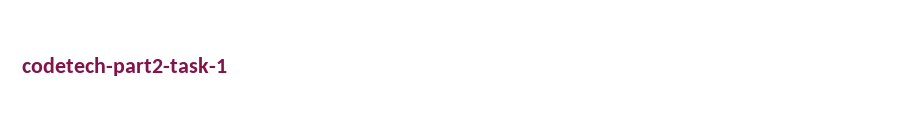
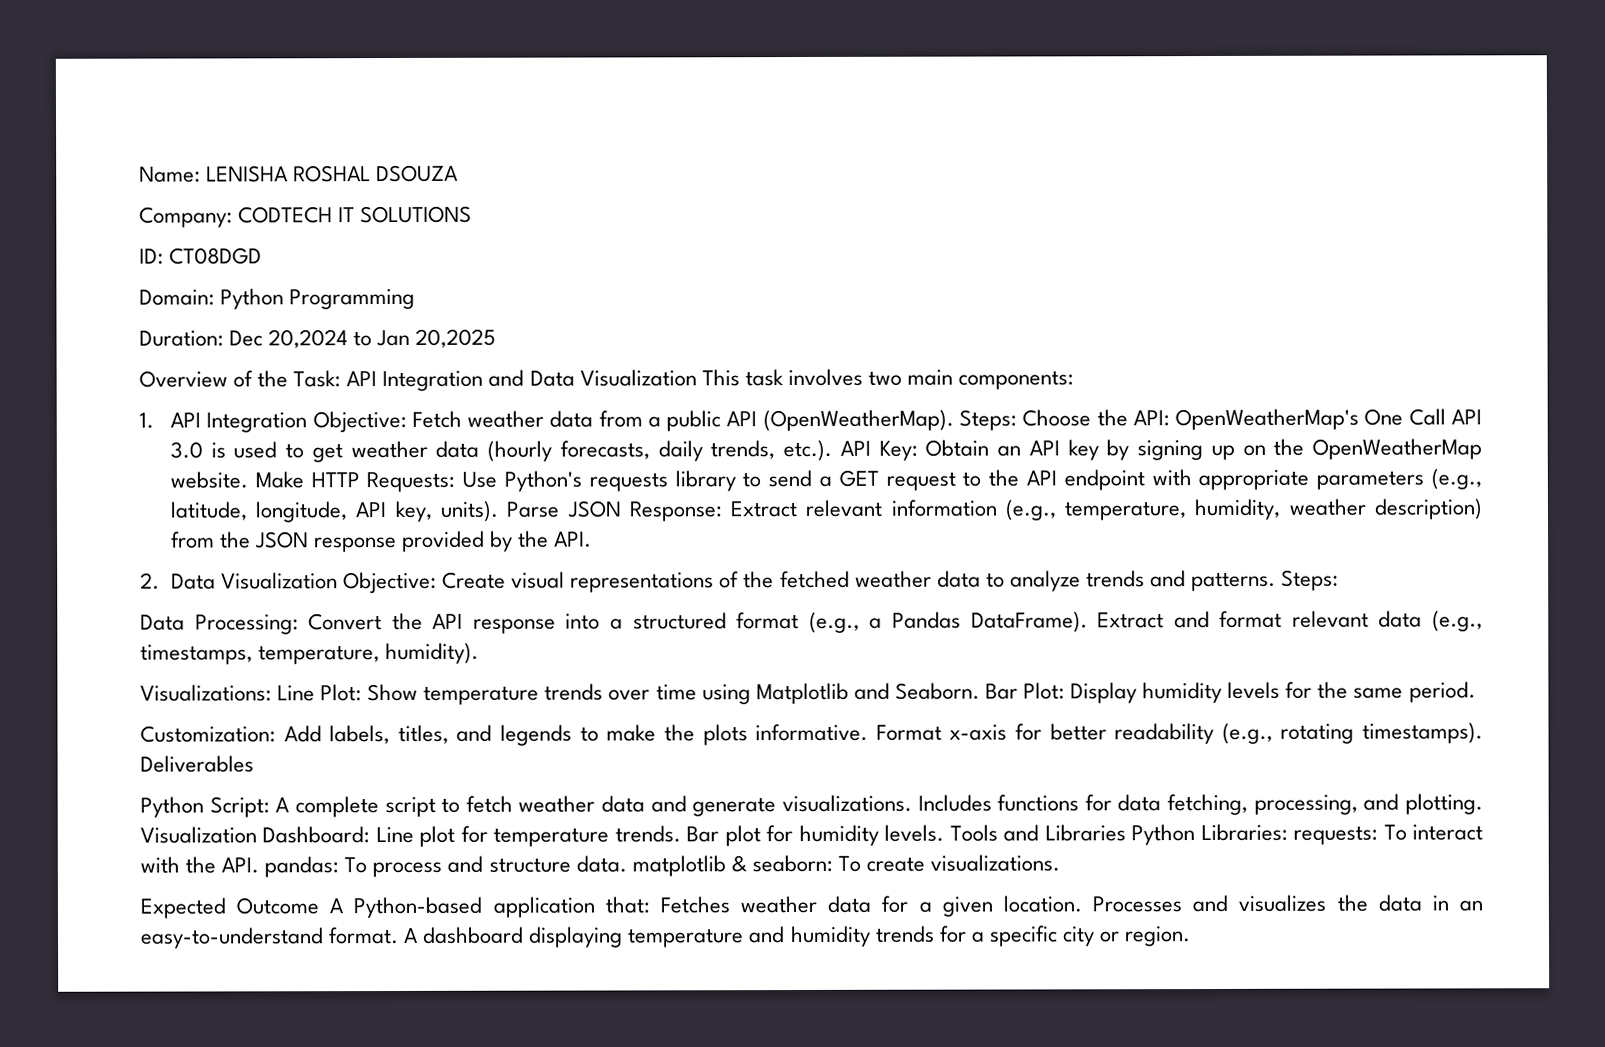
- codetech-part2-task-1
+ Name: LENISHA ROSHAL DSOUZA
+ Company: CODTECH IT SOLUTIONS
+ ID: CT08DGD
+ Domain: Python Programming
+ Duration: Dec 20,2024 to Jan 20,2025
+ Overview of the Task: API Integration and Data Visualization This task involves two main components:
+ 1. API Integration Objective: Fetch weather data from a public API (OpenWeatherMap). Steps: Choose the API: OpenWeatherMap's One Call API 3.0 is used to get weather data (hourly forecasts, daily trends, etc.). API Key: Obtain an API key by signing up on the OpenWeatherMap website. Make HTTP Requests: Use Python's requests library to send a GET request to the API endpoint with appropriate parameters (e.g., latitude, longitude, API key, units). Parse JSON Response: Extract relevant information (e.g., temperature, humidity, weather description) from the JSON response provided by the API.
+ 2. Data Visualization Objective: Create visual representations of the fetched weather data to analyze trends and patterns. Steps:
+ Data Processing: Convert the API response into a structured format (e.g., a Pandas DataFrame). Extract and format relevant data (e.g., timestamps, temperature, humidity).
+ Visualizations: Line Plot: Show temperature trends over time using Matplotlib and Seaborn. Bar Plot: Display humidity levels for the same period.
+ Customization: Add labels, titles, and legends to make the plots informative. Format x-axis for better readability (e.g., rotating timestamps). Deliverables
+ Python Script: A complete script to fetch weather data and generate visualizations. Includes functions for data fetching, processing, and plotting. Visualization Dashboard: Line plot for temperature trends. Bar plot for humidity levels. Tools and Libraries Python Libraries: requests: To interact with the API. pandas: To process and structure data. matplotlib & seaborn: To create visualizations.
+ Expected Outcome A Python-based application that: Fetches weather data for a given location. Processes and visualizes the data in an easy-to-understand format. A dashboard displaying temperature and humidity trends for a specific city or region.

